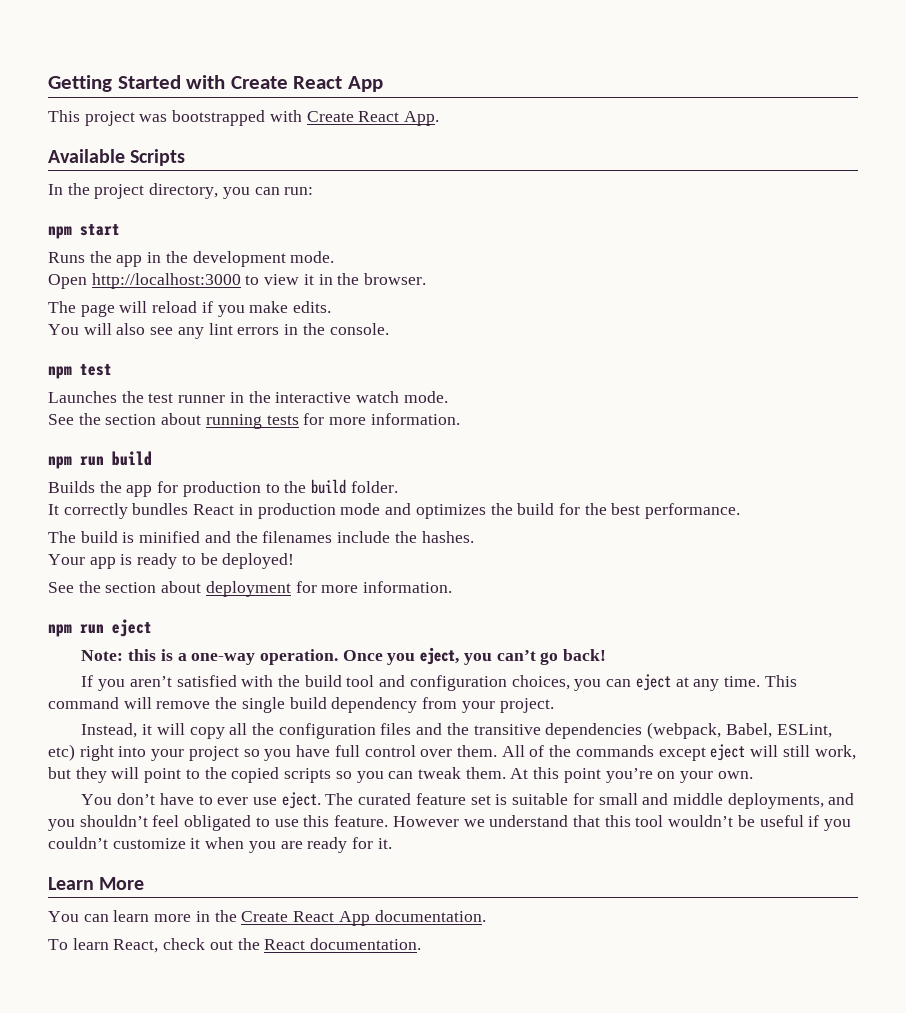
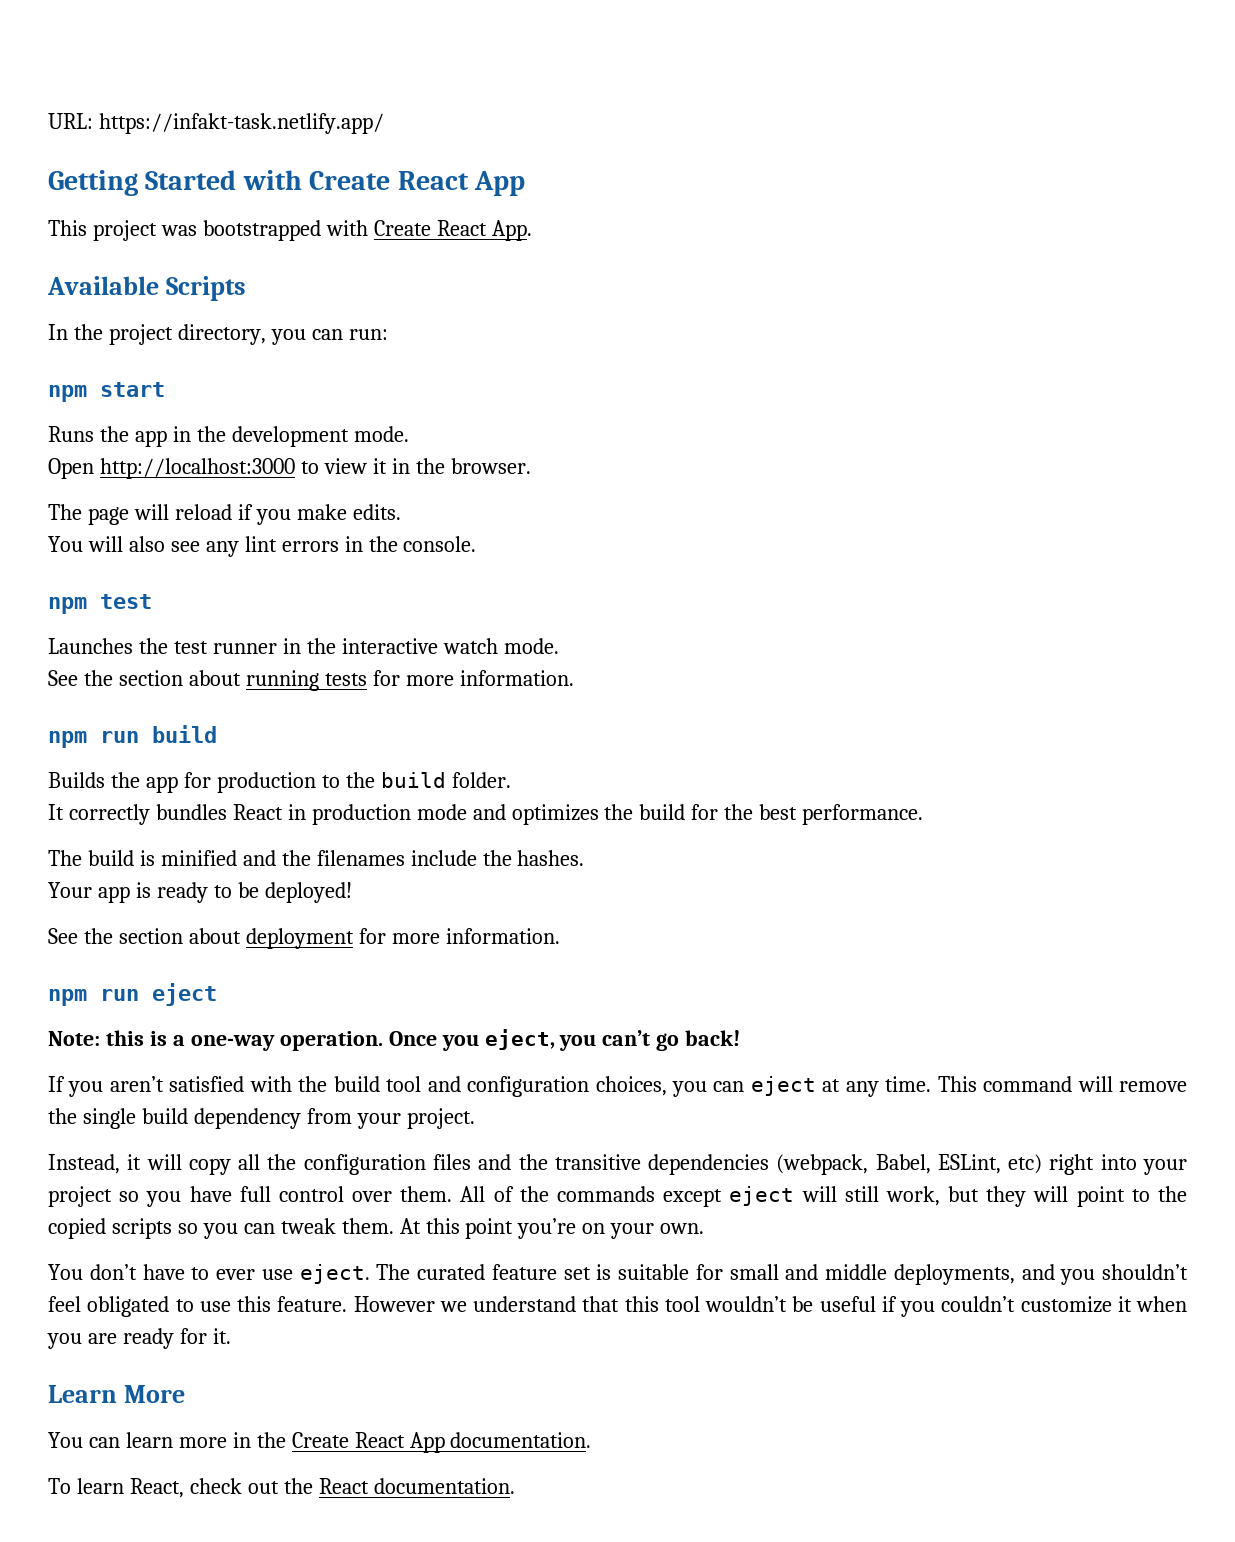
+ URL: https://infakt-task.netlify.app/

